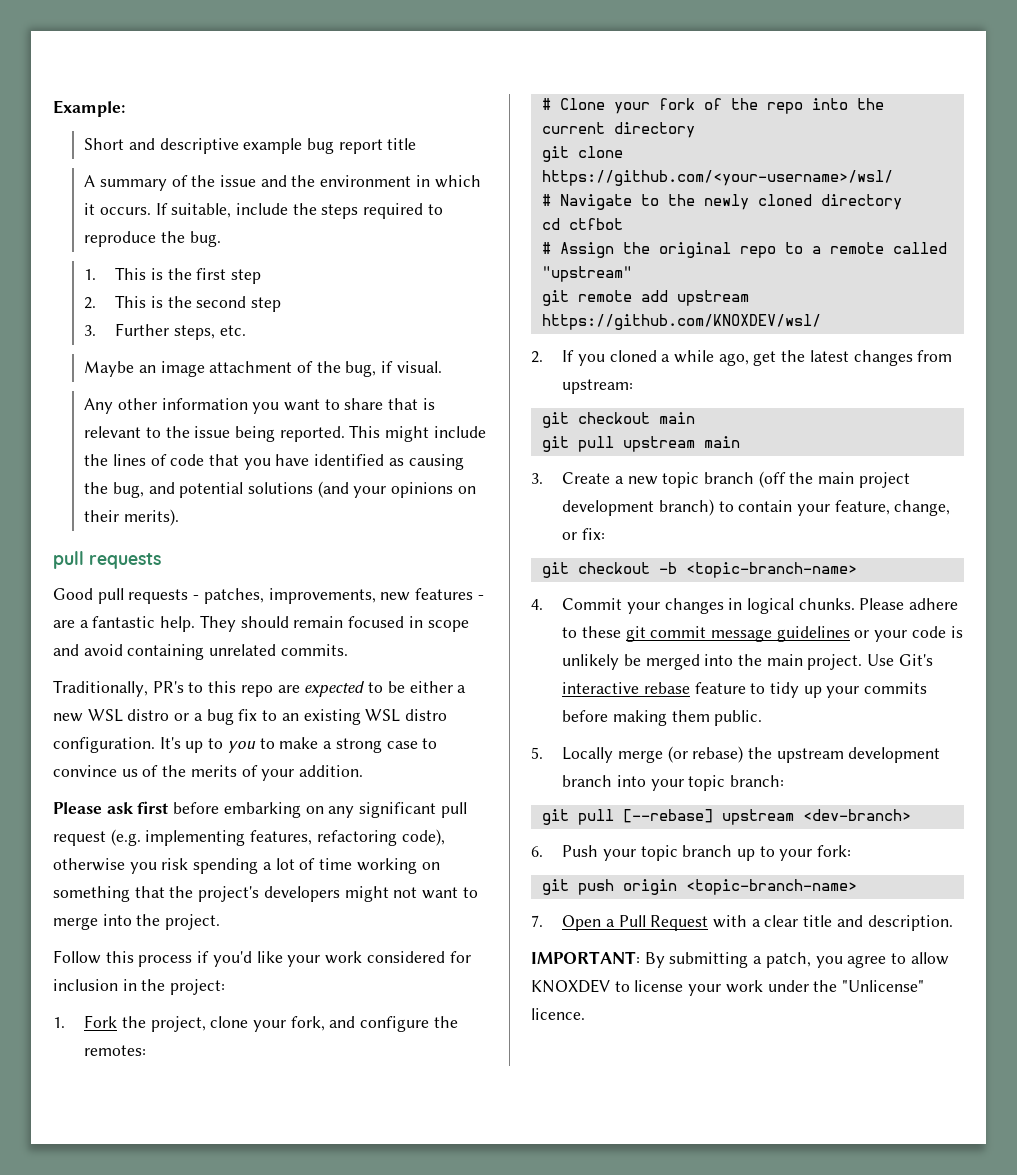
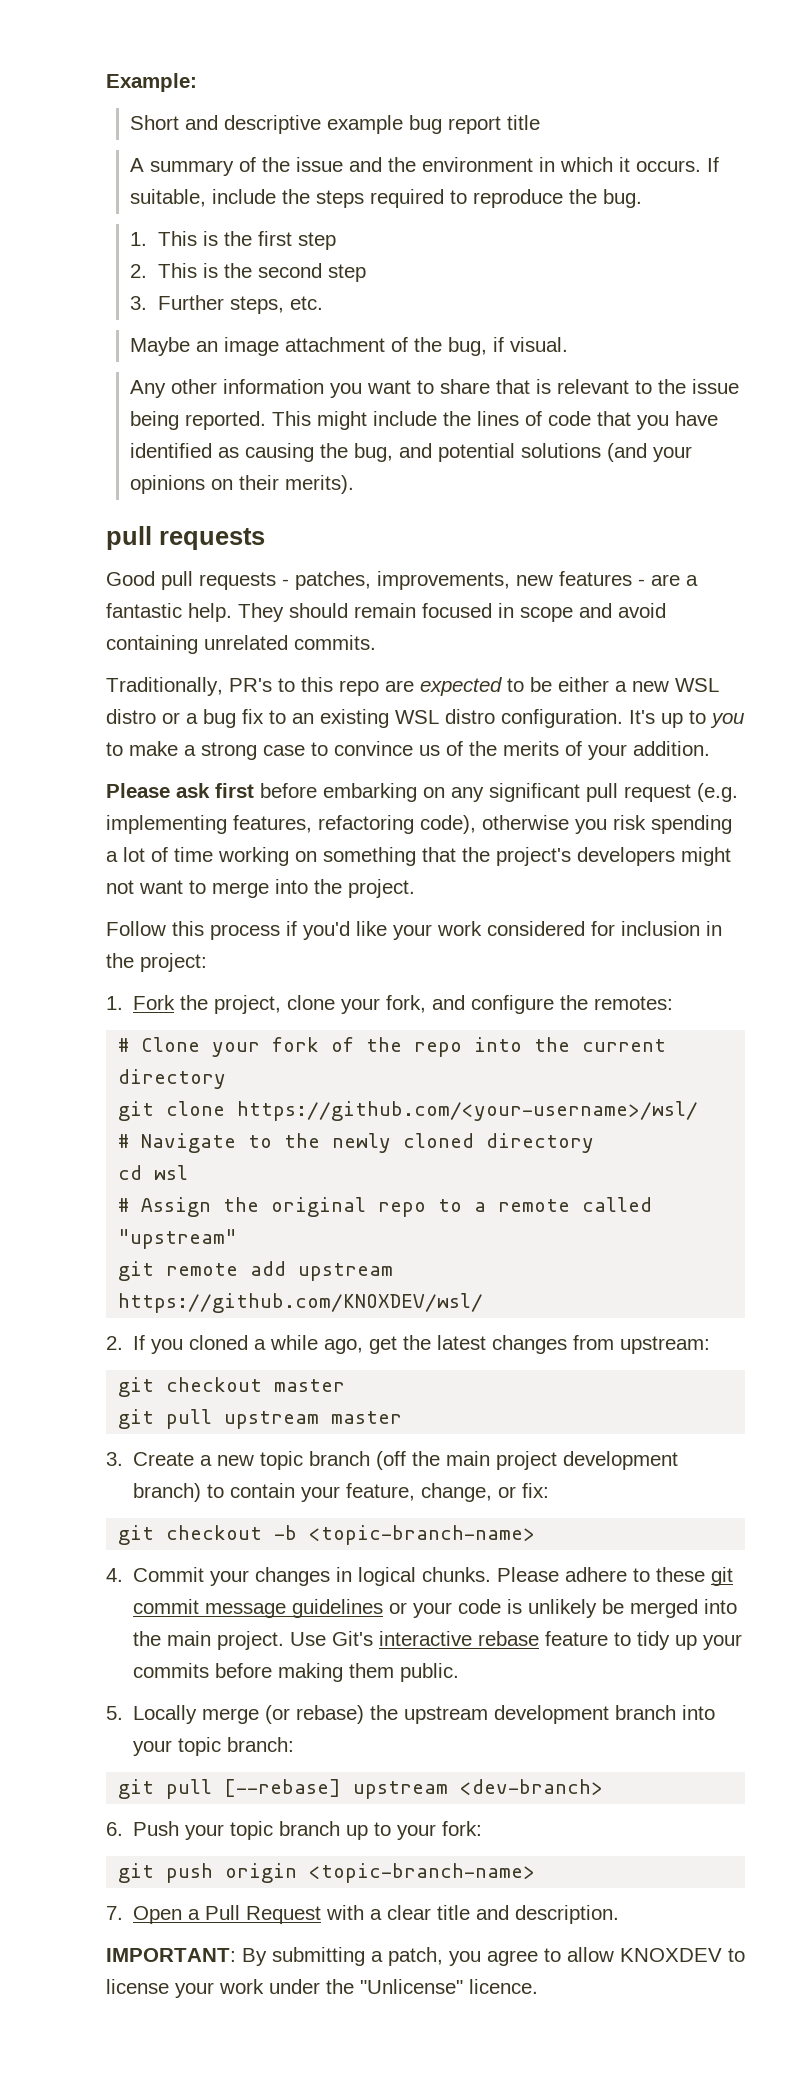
- cd ctfbot
+ cd wsl
- git checkout main
+ git checkout master
- git pull upstream main
+ git pull upstream master

